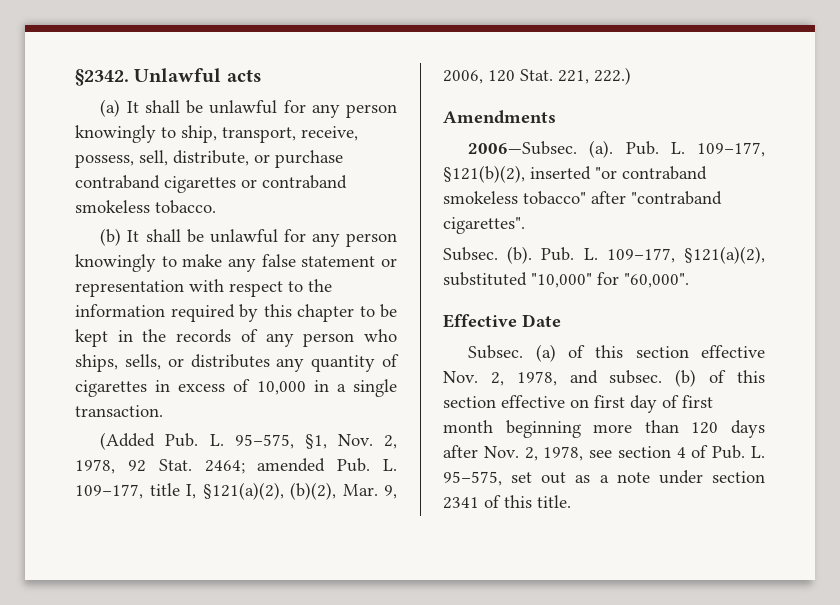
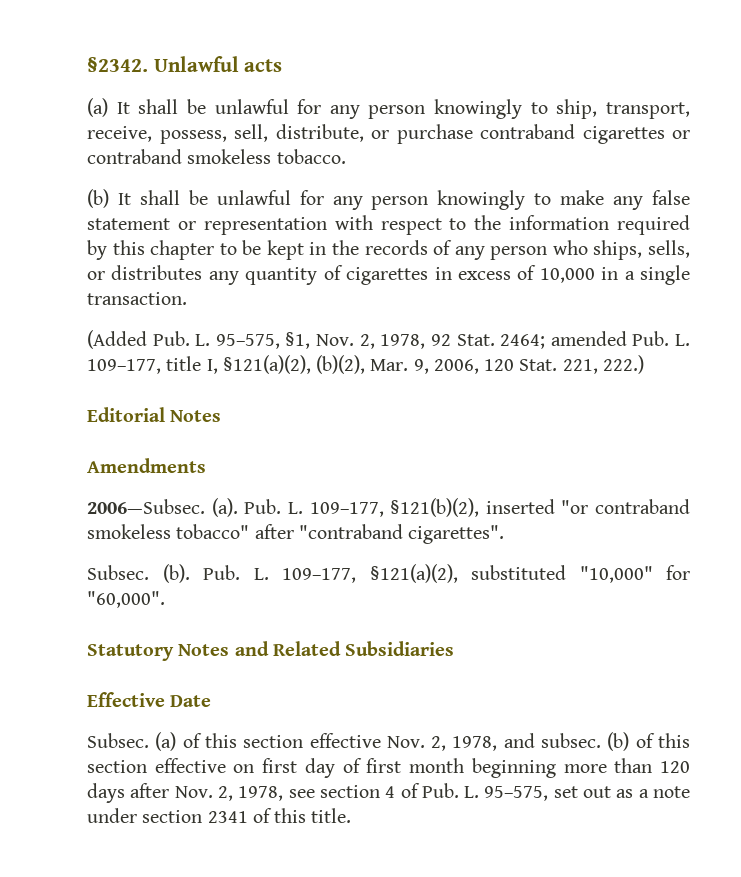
+ Editorial Notes
+ Statutory Notes and Related Subsidiaries

